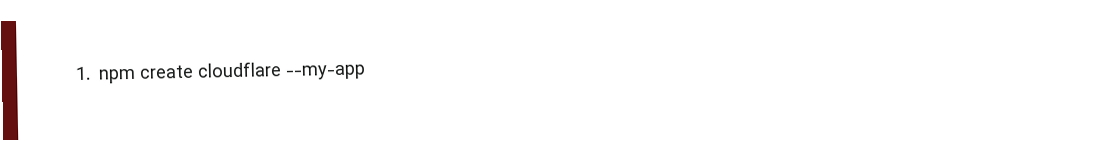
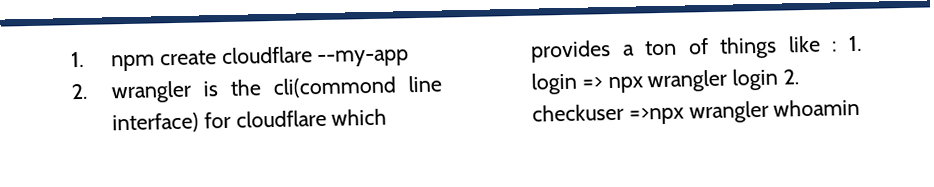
+ 2. wrangler is the cli(commond line interface) for cloudflare which provides a ton of things like : 1. login => npx wrangler login 2. checkuser =>npx wrangler whoamin

